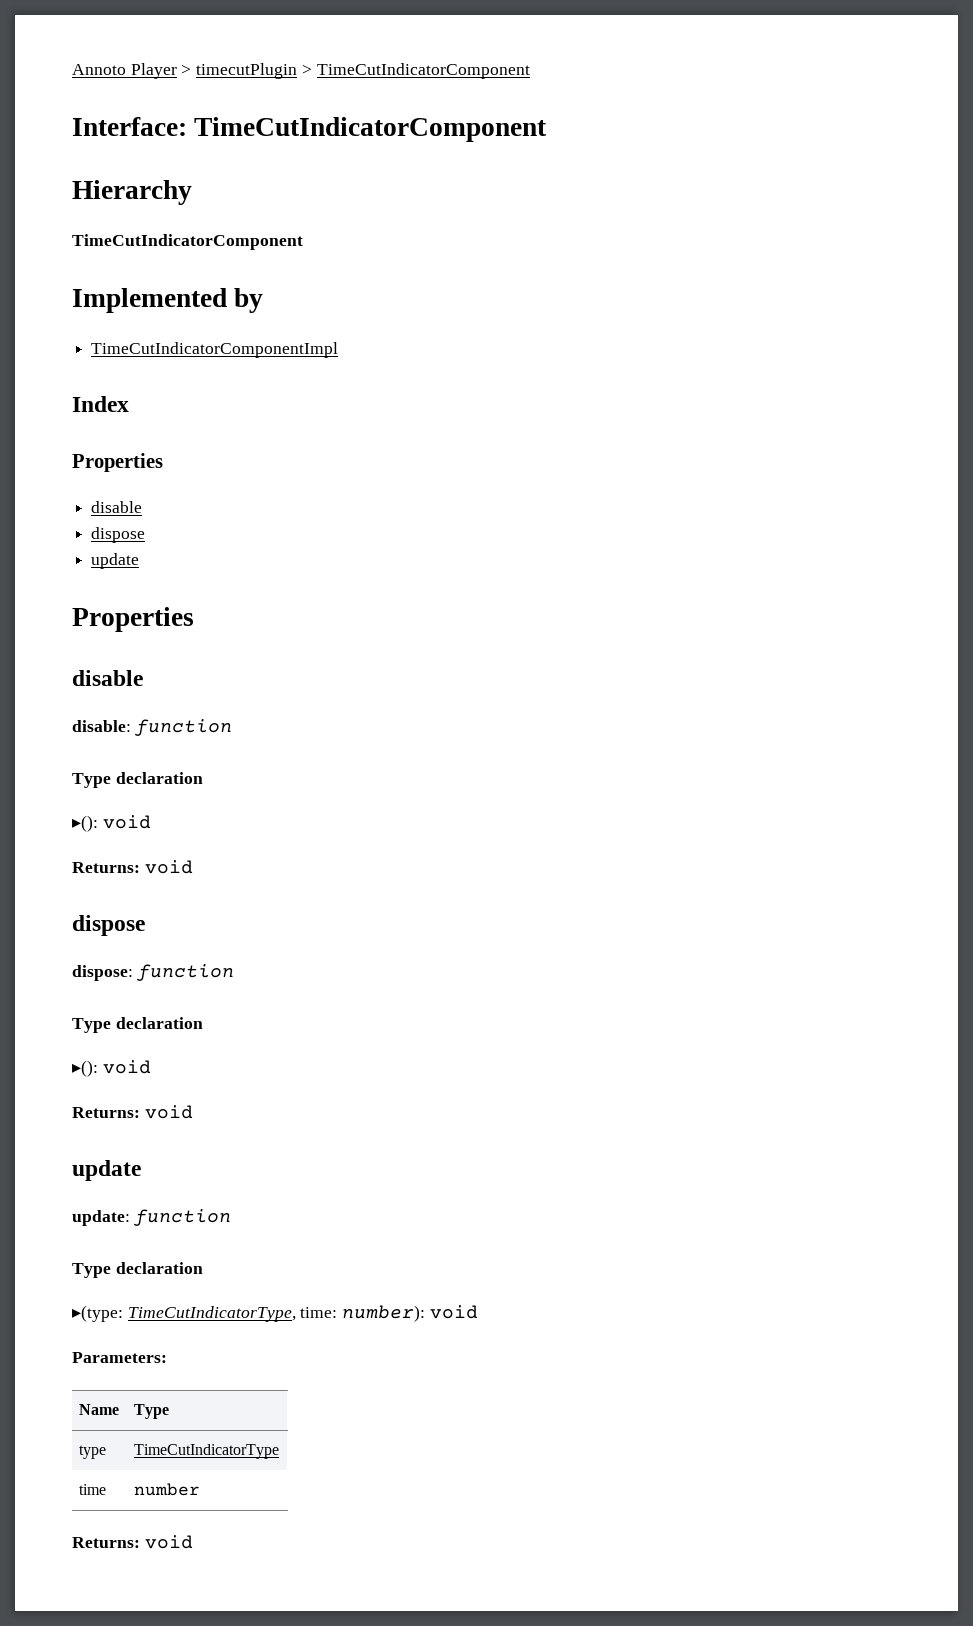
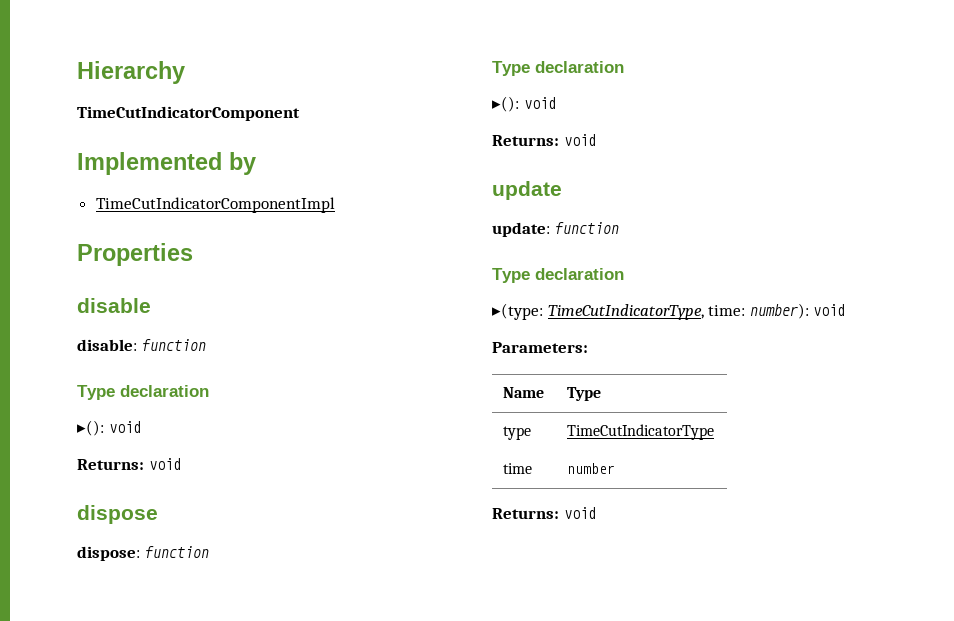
- Annoto Player > timecutPlugin > TimeCutIndicatorComponent
- Interface: TimeCutIndicatorComponent
- Index
- Properties
- disable
- dispose
- update

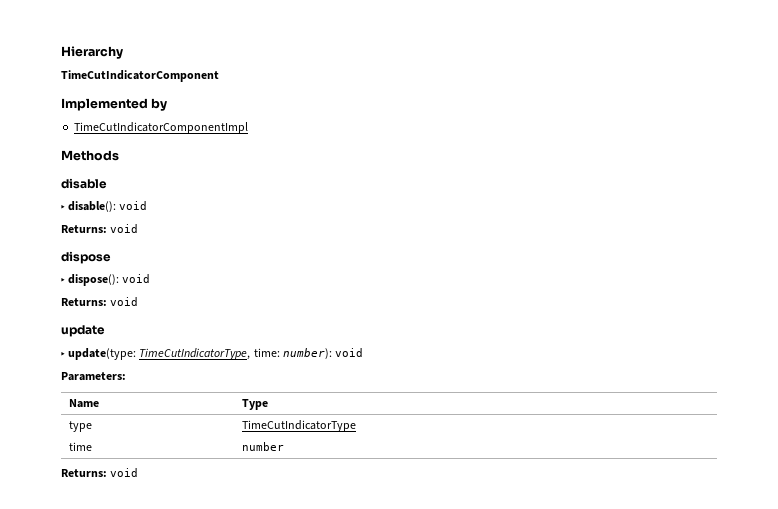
- Properties
+ Methods
- disable: function
- Type declaration
- ▸(): void
+ ▸ disable(): void
- dispose: function
- Type declaration
- ▸(): void
+ ▸ dispose(): void
- update: function
- Type declaration
- ▸(type: TimeCutIndicatorType, time: number): void
+ ▸ update(type: TimeCutIndicatorType, time: number): void

